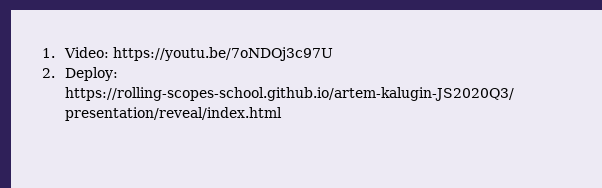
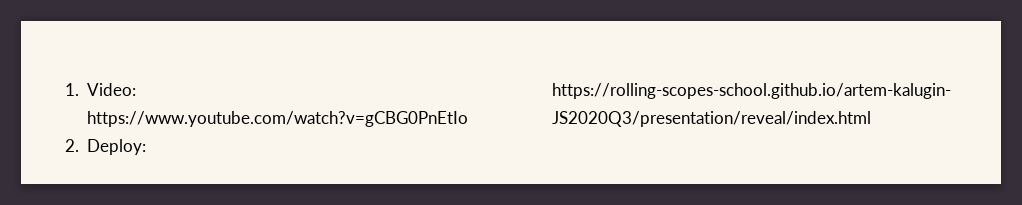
- 1. Video: https://youtu.be/7oNDOj3c97U
+ 1. Video: https://www.youtube.com/watch?v=gCBG0PnEtIo

